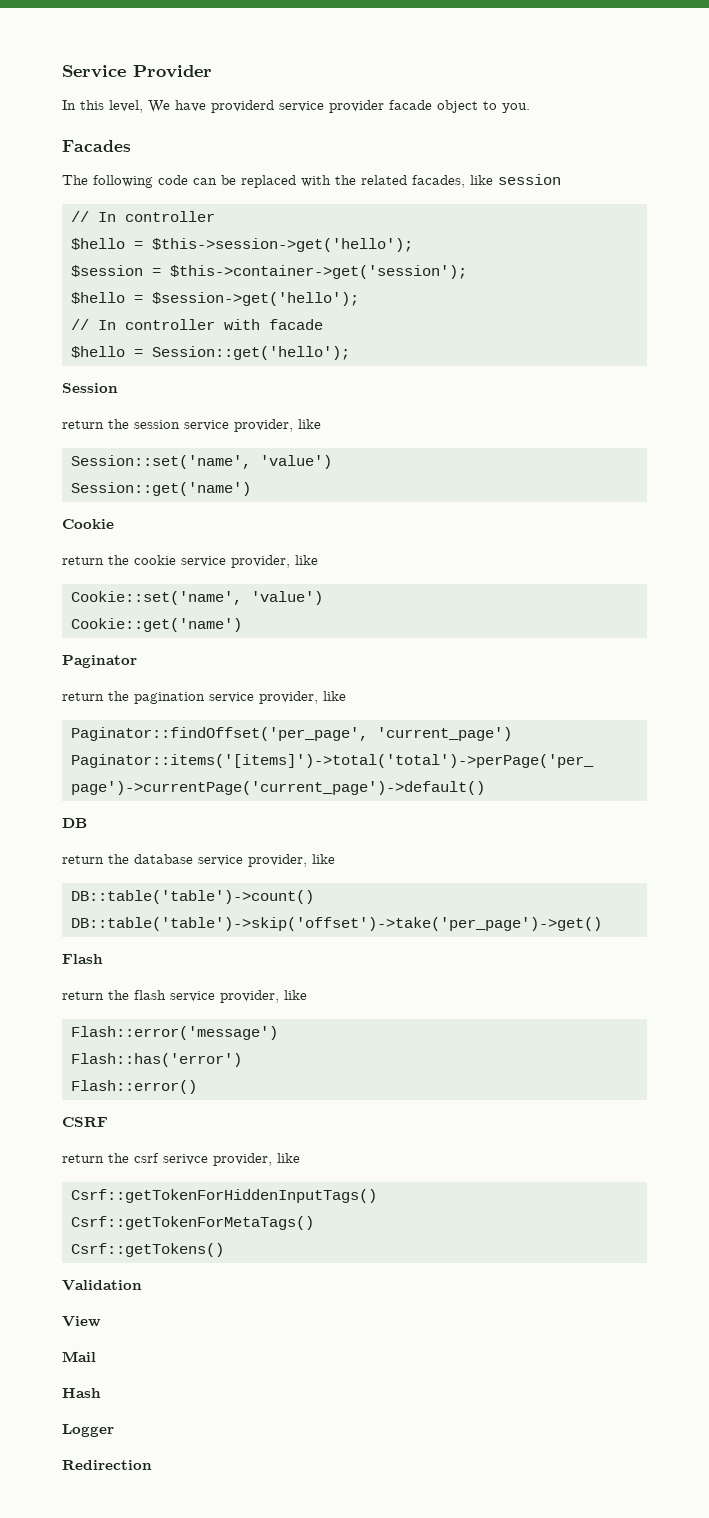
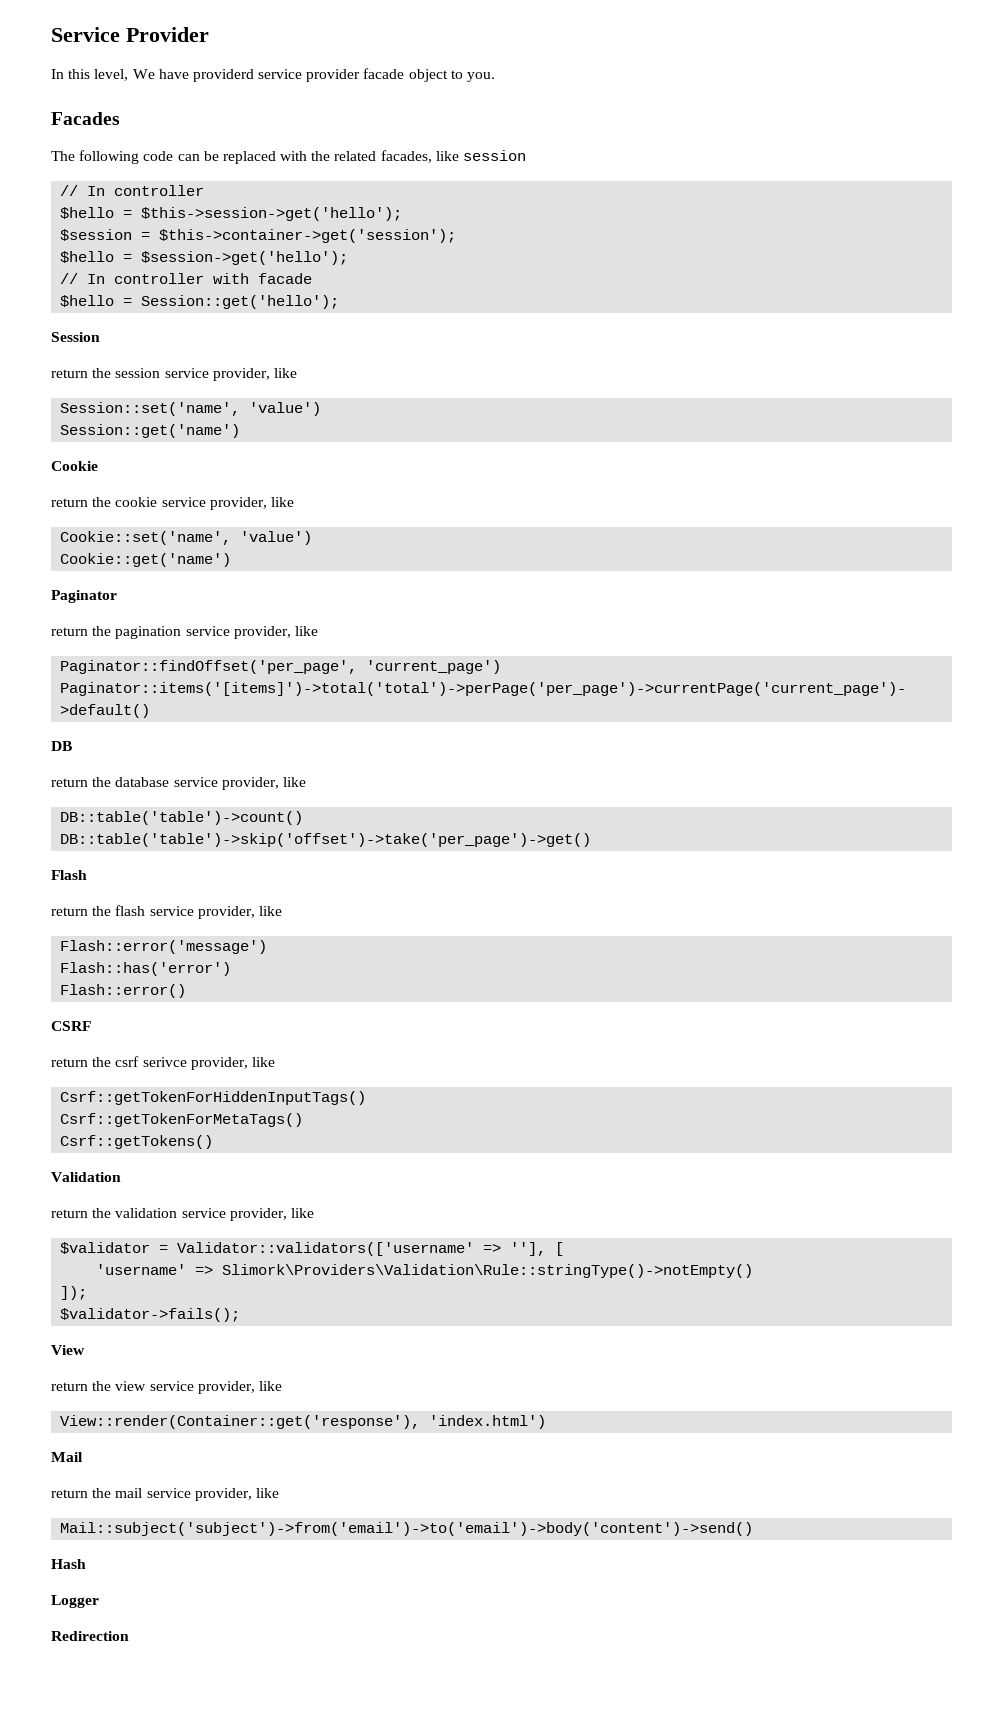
+ return the validation service provider, like
+ $validator = Validator::validators(['username' => ''], [
+ 'username' => Slimork\Providers\Validation\Rule::stringType()->notEmpty()
+ ]);
+ $validator->fails();
  View
+ return the view service provider, like
+ View::render(Container::get('response'), 'index.html')
  Mail
+ return the mail service provider, like
+ Mail::subject('subject')->from('email')->to('email')->body('content')->send()

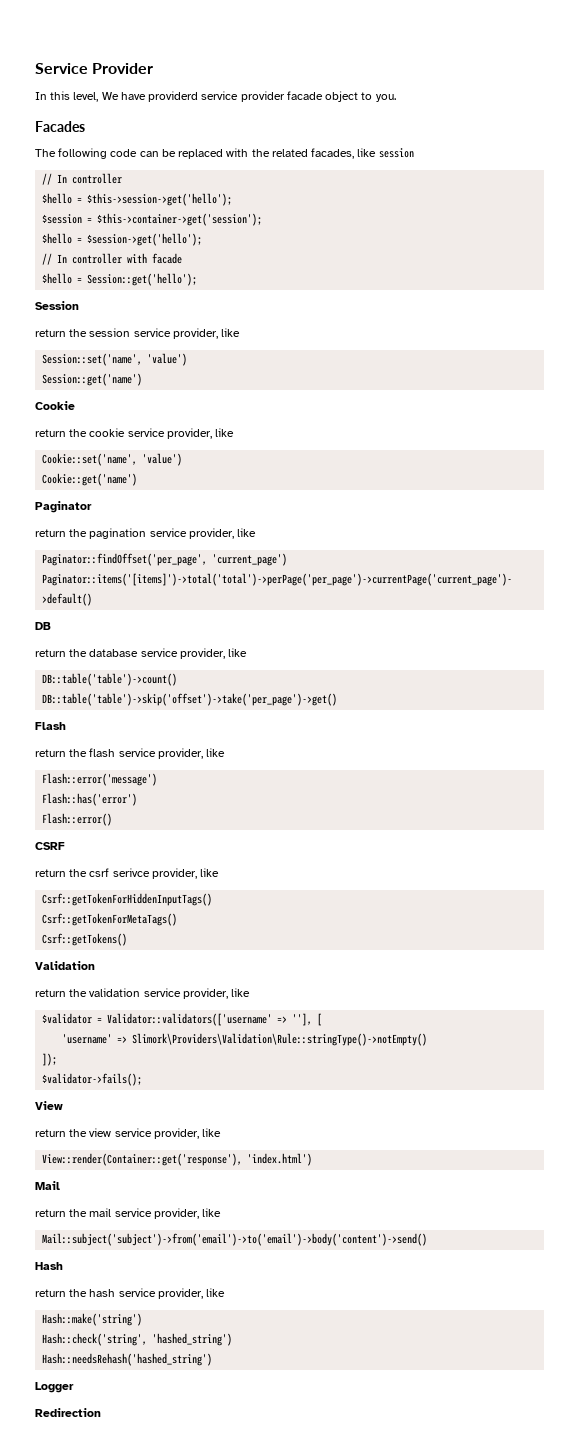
+ return the hash service provider, like
+ Hash::make('string')
+ Hash::check('string', 'hashed_string')
+ Hash::needsRehash('hashed_string')

